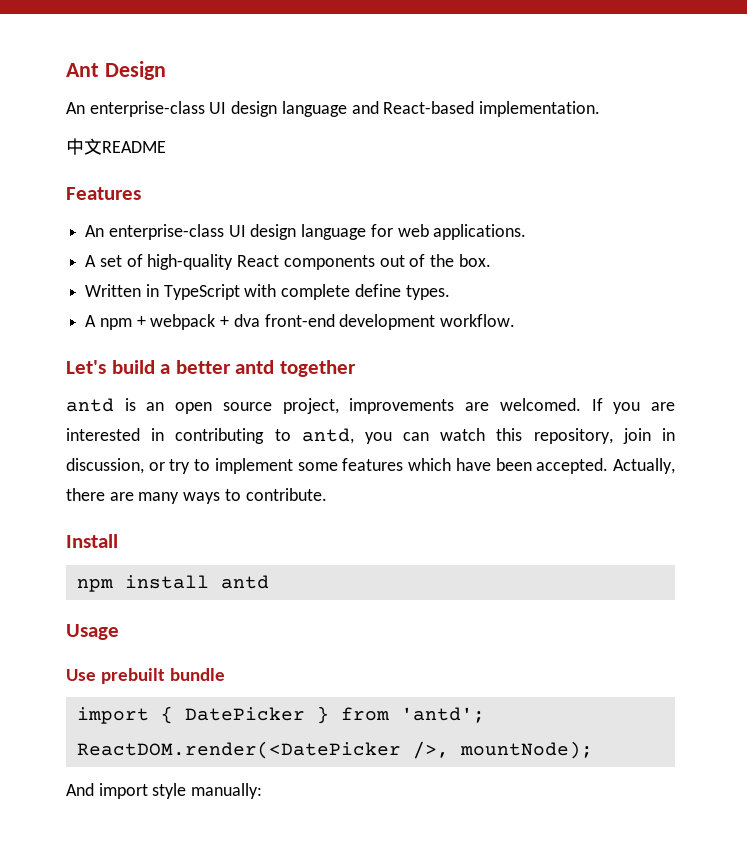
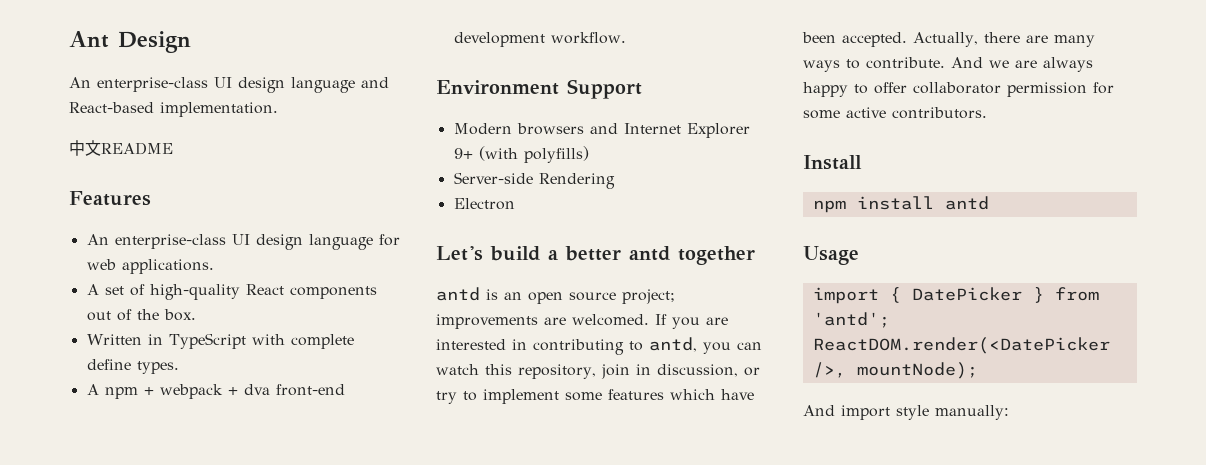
+ Environment Support
+ Modern browsers and Internet Explorer 9+ (with polyfills)
+ Server-side Rendering
+ Electron
- antd is an open source project, improvements are welcomed.
+ antd is an open source project; improvements are welcomed.
+ And we are always happy to offer collaborator permission for some active contributors.
- Use prebuilt bundle

